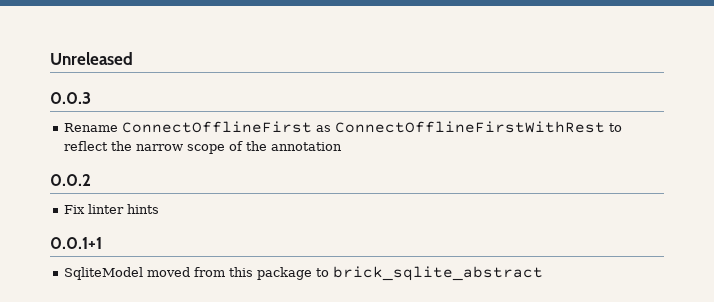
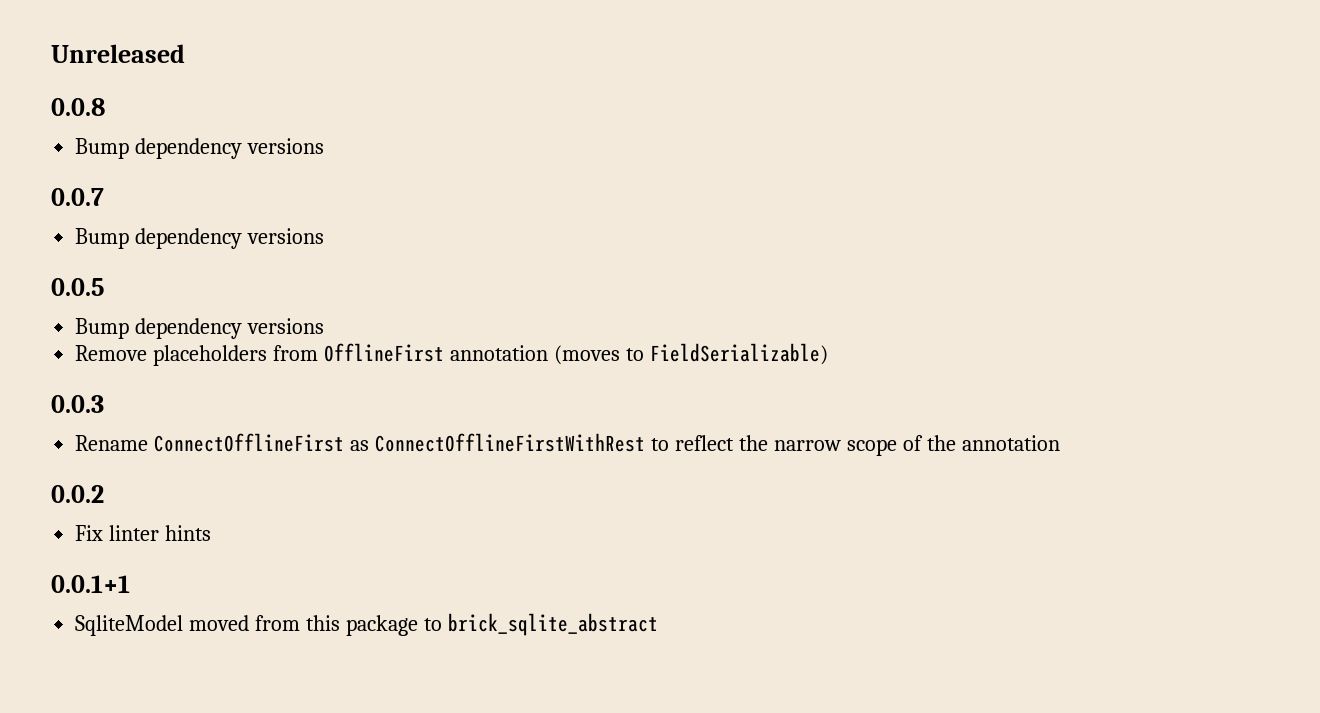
+ 0.0.8
+ Bump dependency versions
+ 0.0.7
+ Bump dependency versions
+ 0.0.5
+ Bump dependency versions
+ Remove placeholders from OfflineFirst annotation (moves to FieldSerializable)

